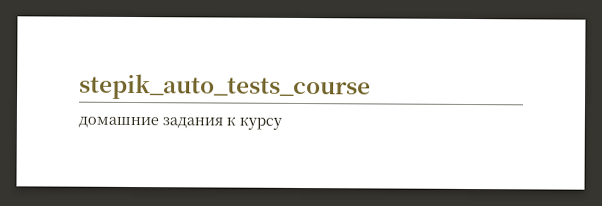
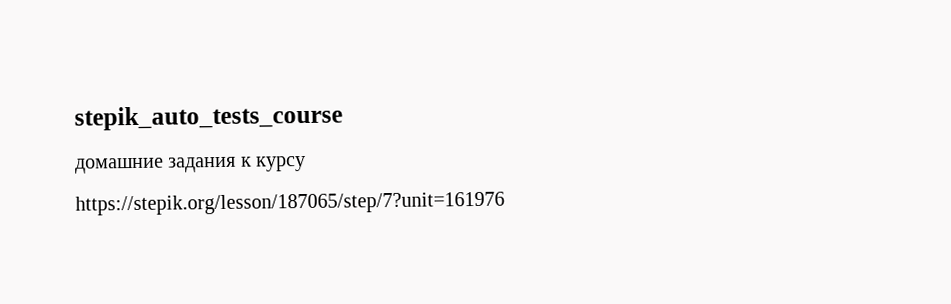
+ https://stepik.org/lesson/187065/step/7?unit=161976

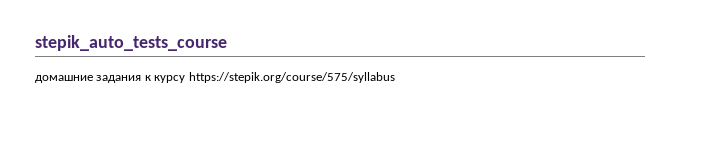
- домашние задания к курсу
- https://stepik.org/lesson/187065/step/7?unit=161976
+ домашние задания к курсу https://stepik.org/course/575/syllabus

